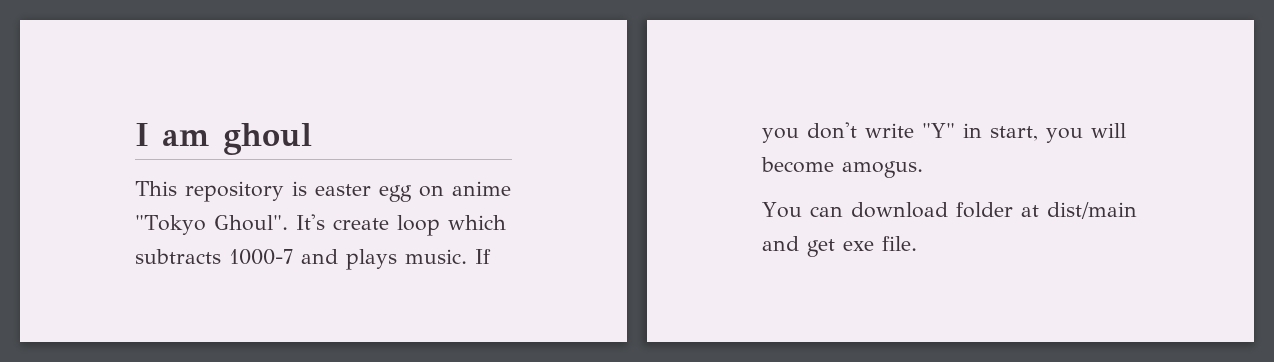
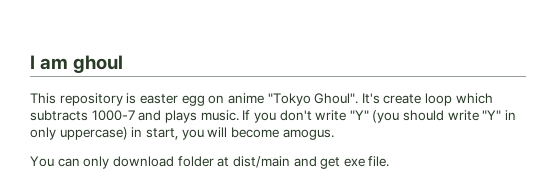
- If you don't write "Y" in start, you will become amogus.
+ If you don't write "Y" (you should write "Y" in only uppercase) in start, you will become amogus.
- You can download folder at dist/main and get exe file.
+ You can only download folder at dist/main and get exe file.

